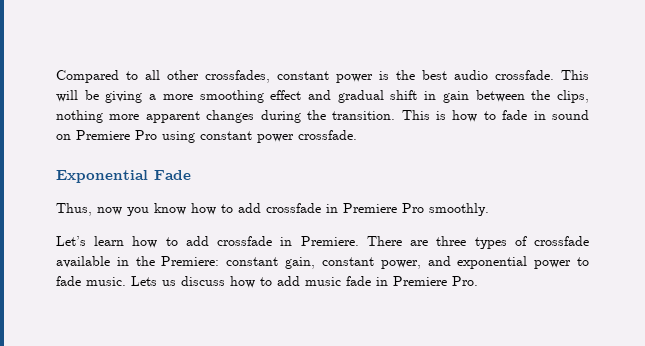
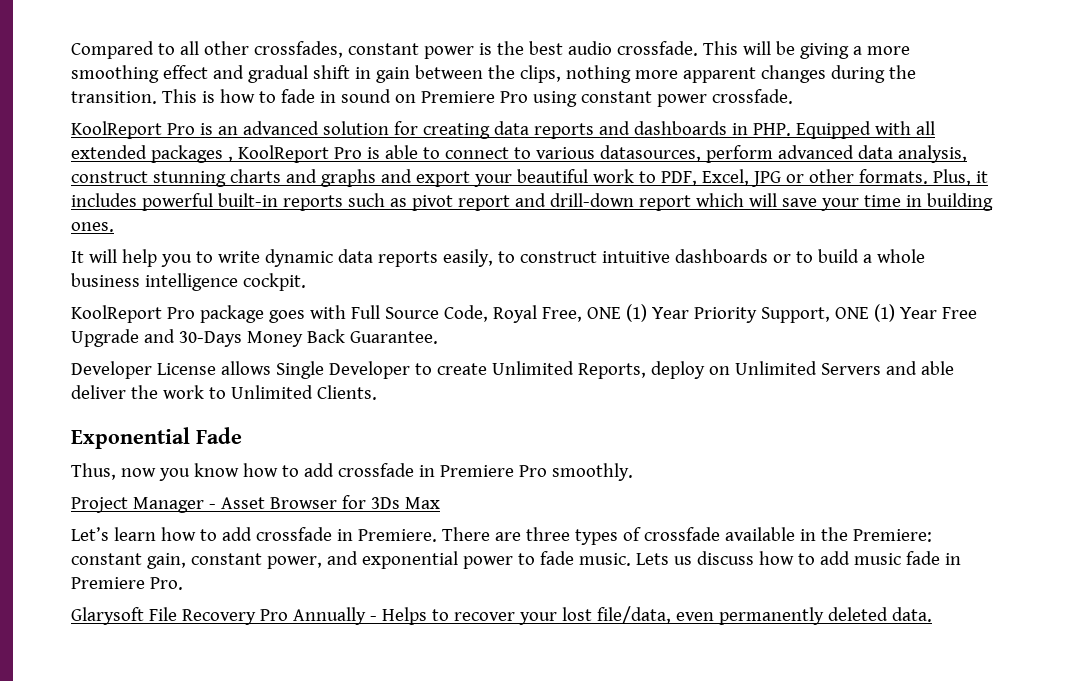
+ KoolReport Pro is an advanced solution for creating data reports and dashboards in PHP. Equipped with all extended packages , KoolReport Pro is able to connect to various datasources, perform advanced data analysis, construct stunning charts and graphs and export your beautiful work to PDF, Excel, JPG or other formats. Plus, it includes powerful built-in reports such as pivot report and drill-down report which will save your time in building ones.
+ It will help you to write dynamic data reports easily, to construct intuitive dashboards or to build a whole business intelligence cockpit.
+ KoolReport Pro package goes with Full Source Code, Royal Free, ONE (1) Year Priority Support, ONE (1) Year Free Upgrade and 30-Days Money Back Guarantee.
+ Developer License allows Single Developer to create Unlimited Reports, deploy on Unlimited Servers and able deliver the work to Unlimited Clients.
+ Project Manager - Asset Browser for 3Ds Max
+ Glarysoft File Recovery Pro Annually - Helps to recover your lost file/data, even permanently deleted data.

